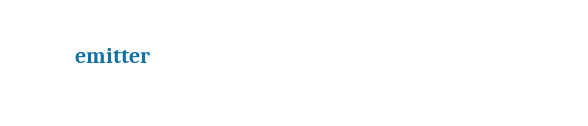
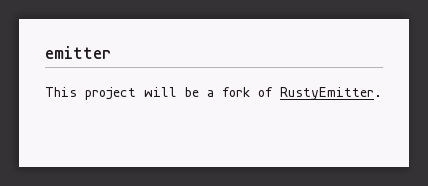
+ This project will be a fork of RustyEmitter.

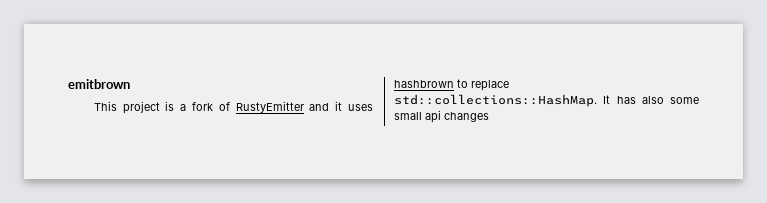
- emitter
+ emitbrown
- This project will be a fork of RustyEmitter.
+ This project is a fork of RustyEmitter and it uses hashbrown to replace std::collections::HashMap. It has also some small api changes

